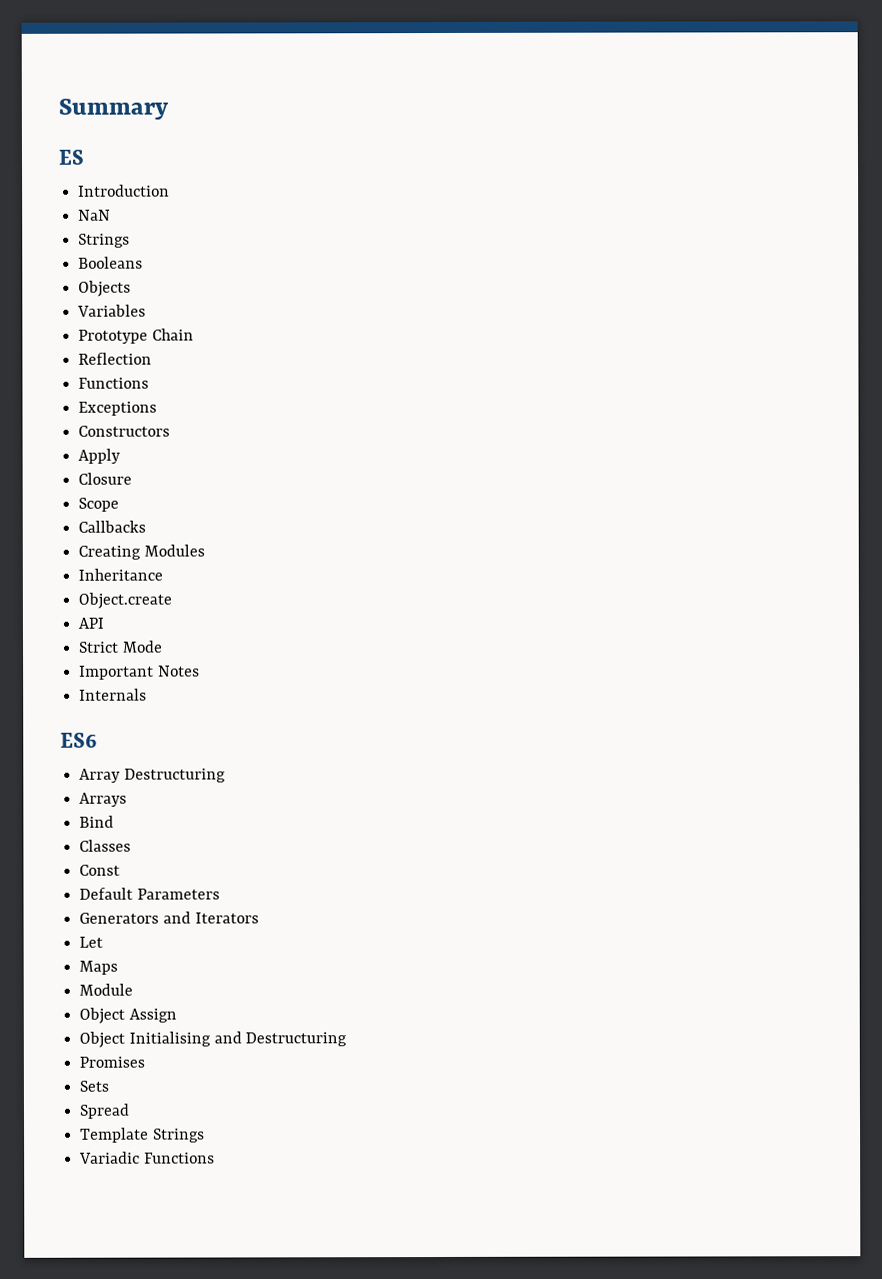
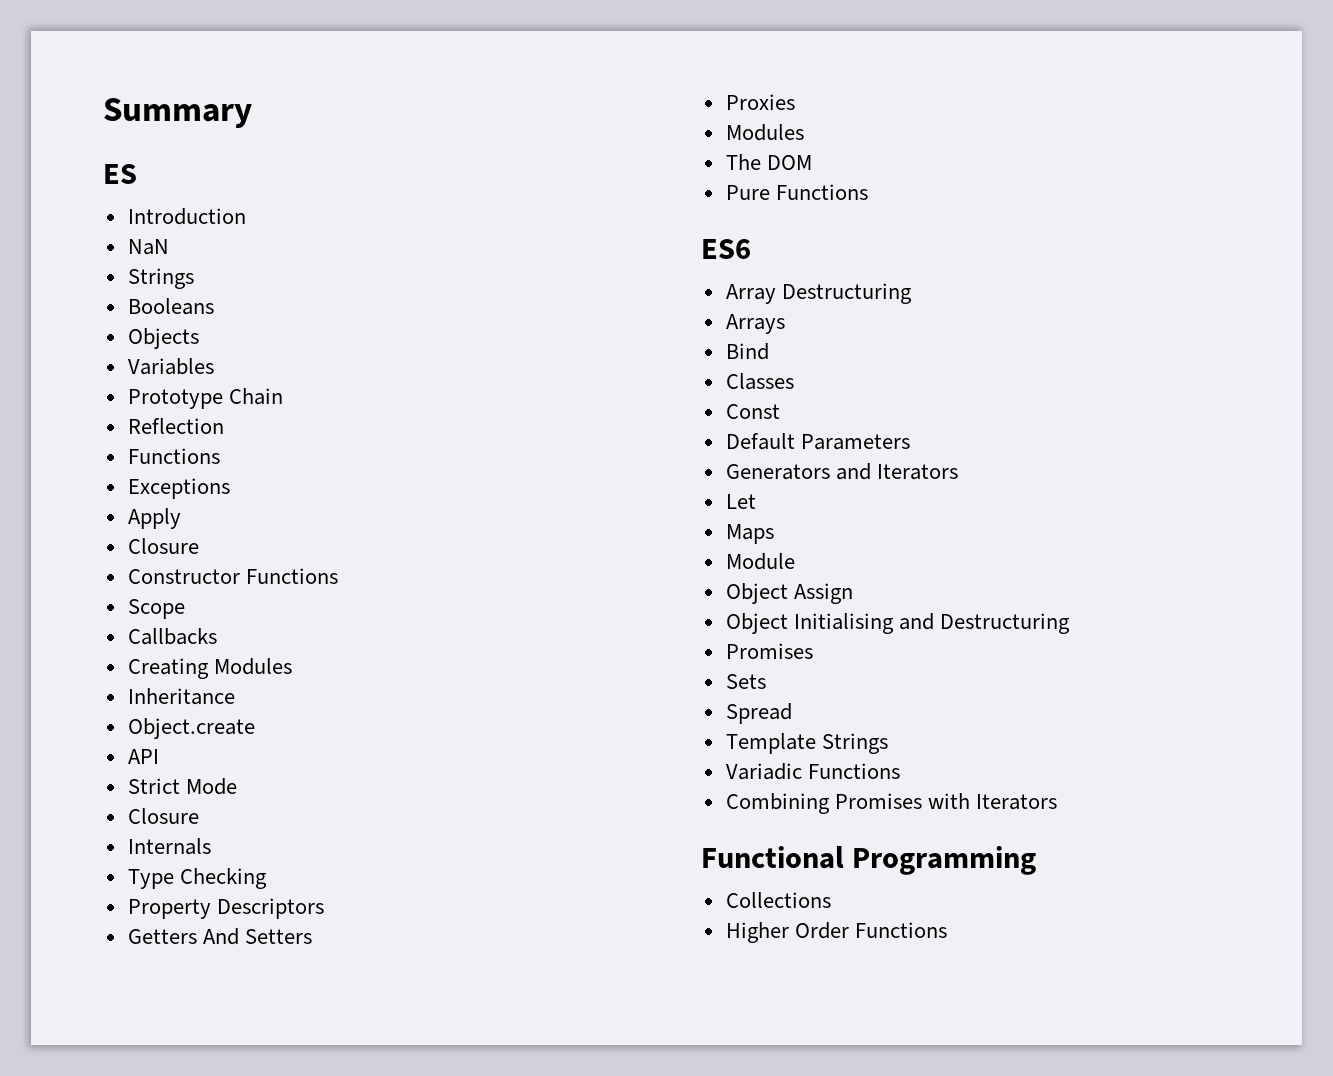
- Constructors
+ Constructor Functions
  Strict Mode
- Important Notes
+ Closure
+ Type Checking
+ Property Descriptors
+ Getters And Setters
+ Proxies
+ Modules
+ The DOM
+ Pure Functions
+ Combining Promises with Iterators
+ Functional Programming
+ Collections
+ Higher Order Functions

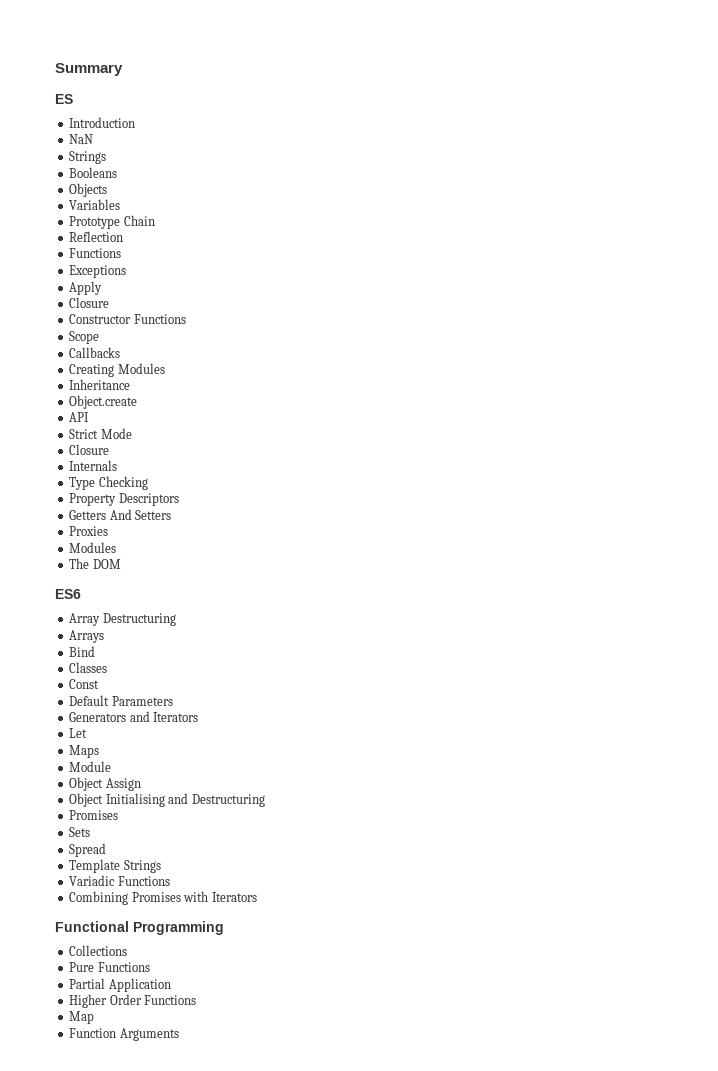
- Pure Functions
+ Pure Functions
+ Partial Application
+ Map
+ Function Arguments

